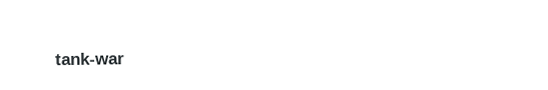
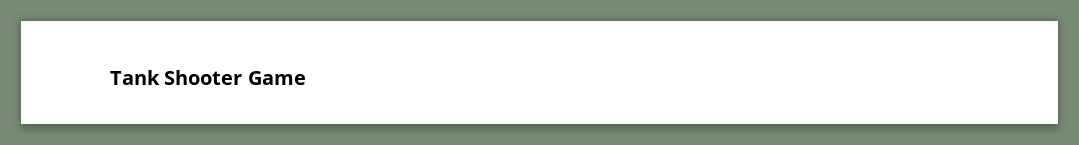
- tank-war
+ Tank Shooter Game

